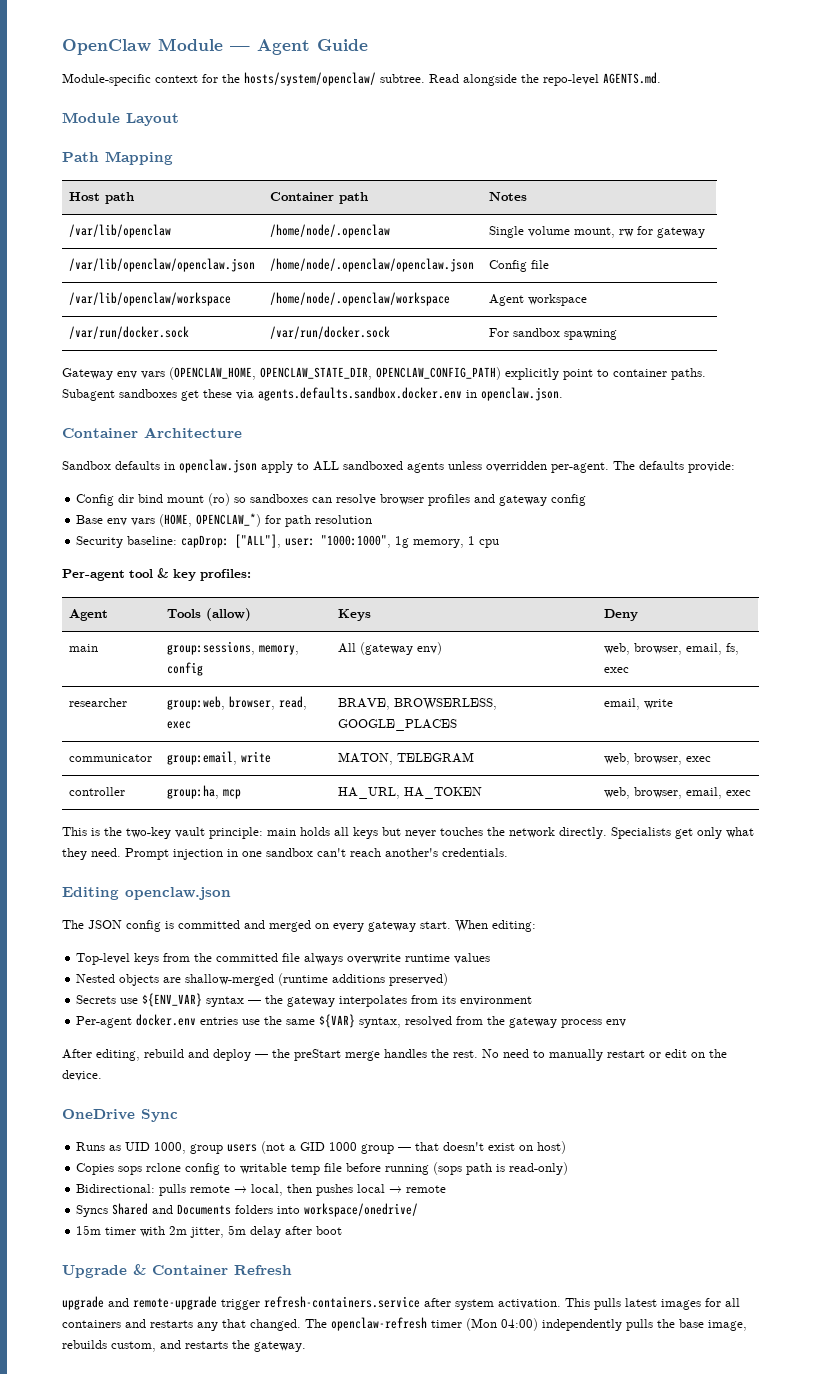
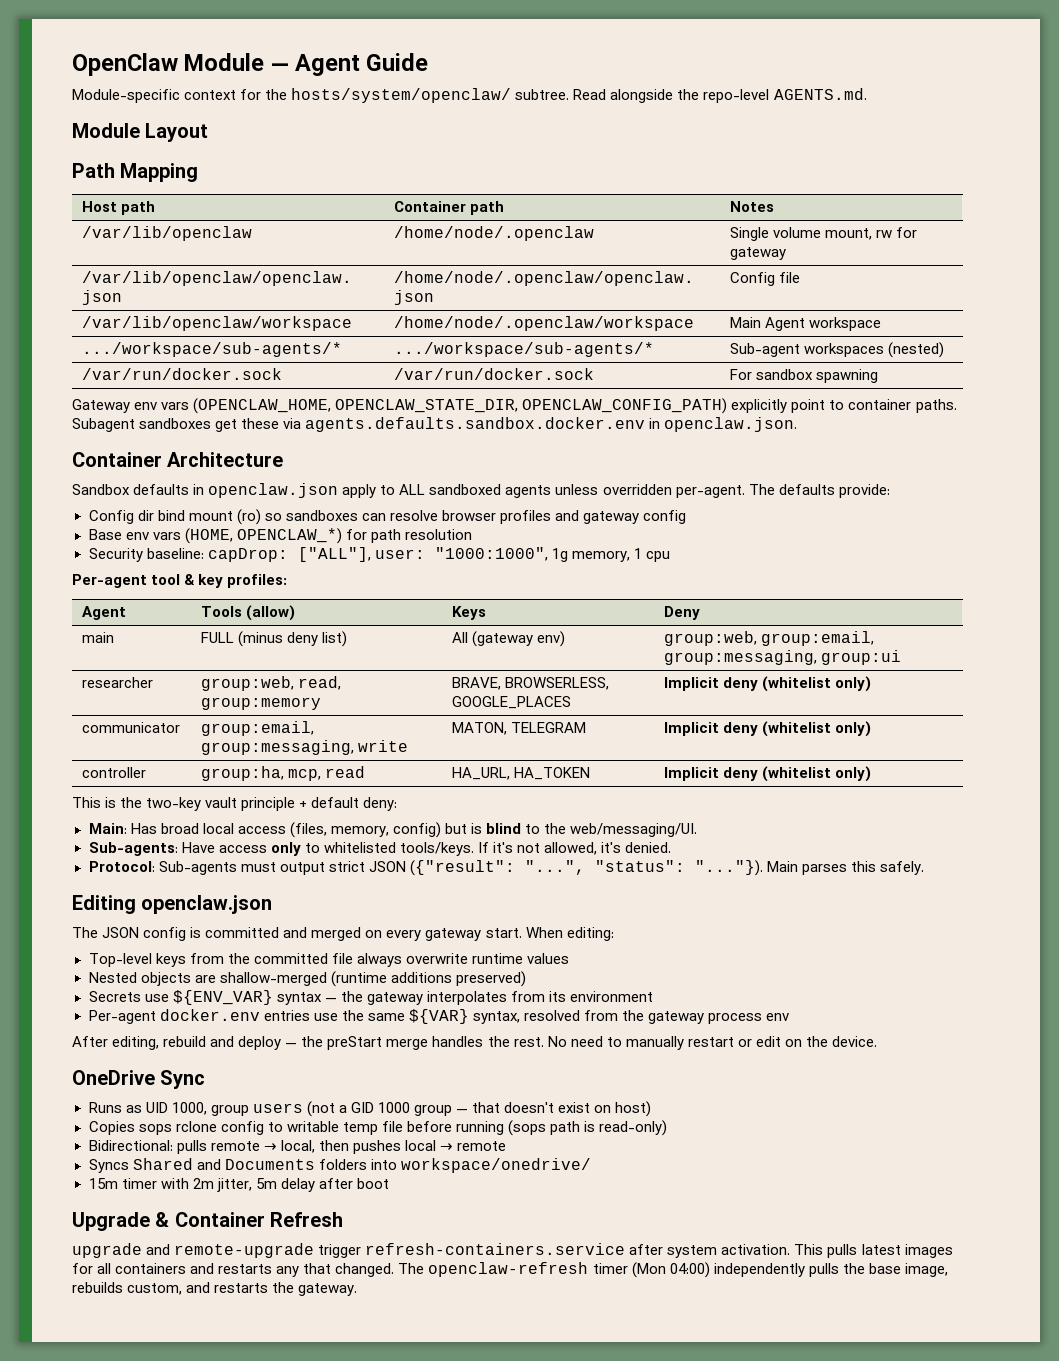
- /var/lib/openclaw/workspace | /home/node/.openclaw/workspace | Agent workspace
+ /var/lib/openclaw/workspace | /home/node/.openclaw/workspace | Main Agent workspace
+ .../workspace/sub-agents/* | .../workspace/sub-agents/* | Sub-agent workspaces (nested)
- main | group:sessions, memory, config | All (gateway env) | web, browser, email, fs, exec
+ main | FULL (minus deny list) | All (gateway env) | group:web, group:email, group:messaging, group:ui
- researcher | group:web, browser, read, exec | BRAVE, BROWSERLESS, GOOGLE_PLACES | email, write
+ researcher | group:web, read, group:memory | BRAVE, BROWSERLESS, GOOGLE_PLACES | Implicit deny (whitelist only)
- communicator | group:email, write | MATON, TELEGRAM | web, browser, exec
+ communicator | group:email, group:messaging, write | MATON, TELEGRAM | Implicit deny (whitelist only)
- controller | group:ha, mcp | HA_URL, HA_TOKEN | web, browser, email, exec
+ controller | group:ha, mcp, read | HA_URL, HA_TOKEN | Implicit deny (whitelist only)
- This is the two-key vault principle: main holds all keys but never touches the network directly. Specialists get only what they need. Prompt injection in one sandbox can't reach another's credentials.
+ This is the two-key vault principle + default deny:
+ Main: Has broad local access (files, memory, config) but is blind to the web/messaging/UI.
+ Sub-agents: Have access only to whitelisted tools/keys. If it's not allowed, it's denied.
+ Protocol: Sub-agents must output strict JSON ({"result": "...", "status": "..."}). Main parses this safely.

